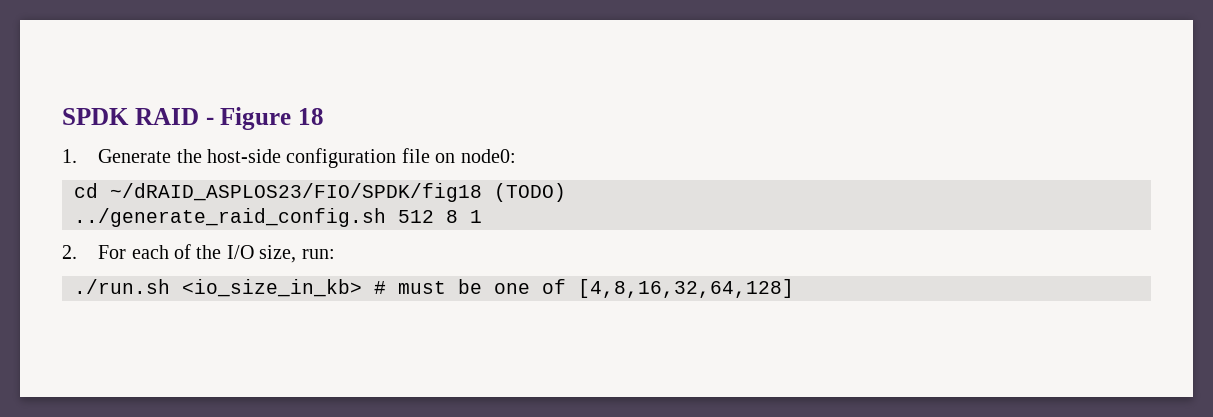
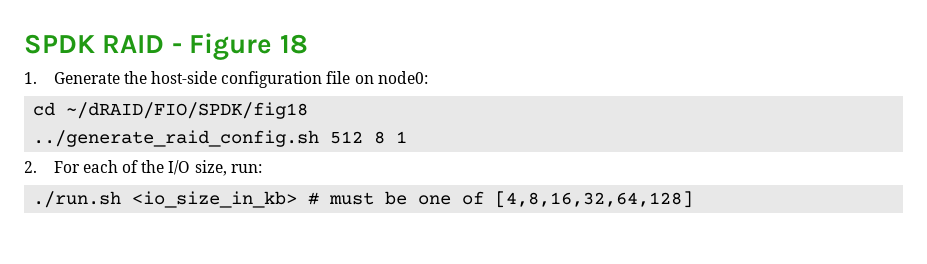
- cd ~/dRAID_ASPLOS23/FIO/SPDK/fig18 (TODO)
+ cd ~/dRAID/FIO/SPDK/fig18

